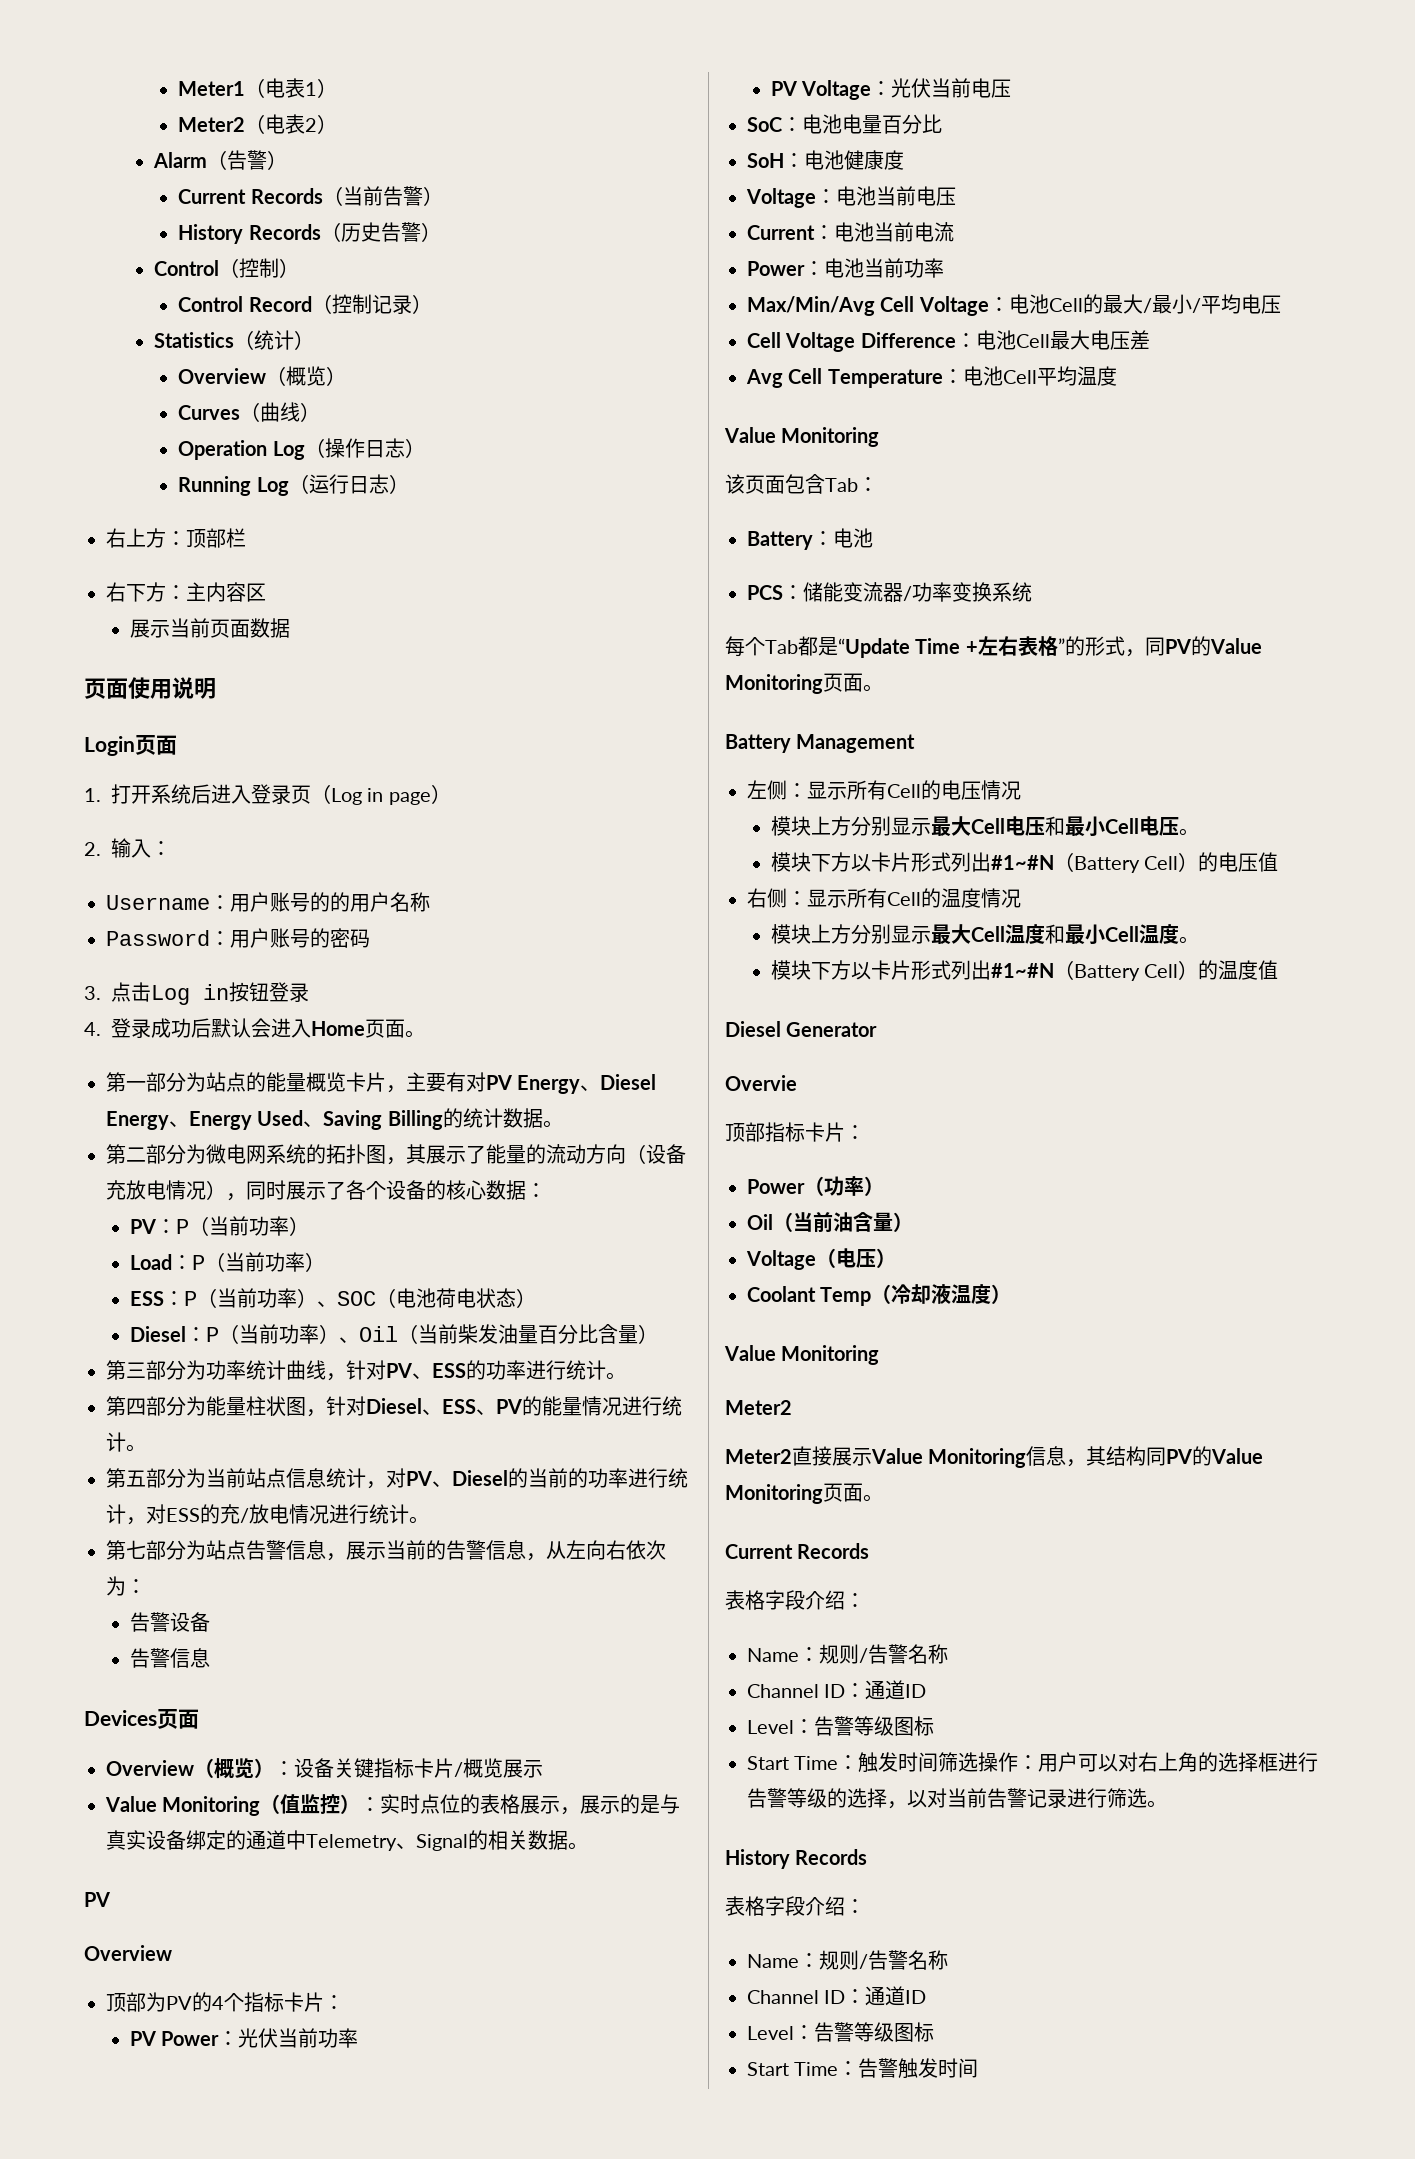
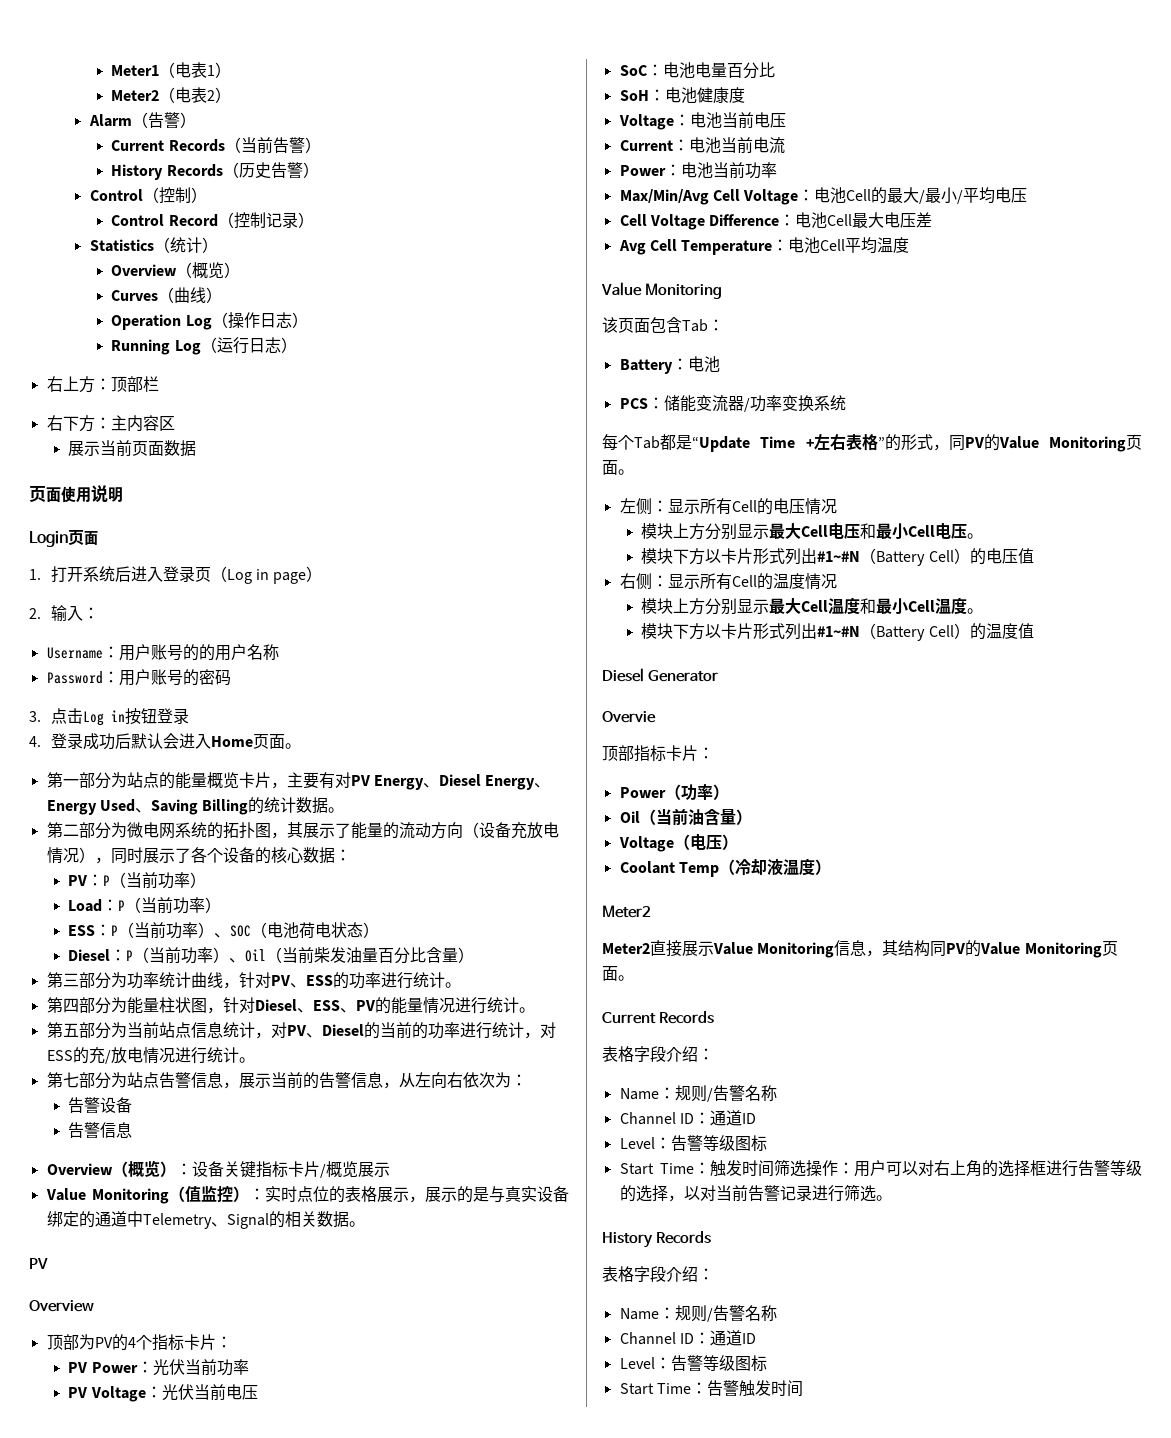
- Devices页面
- Battery Management
  Coolant Temp（冷却液温度）
- Value Monitoring

